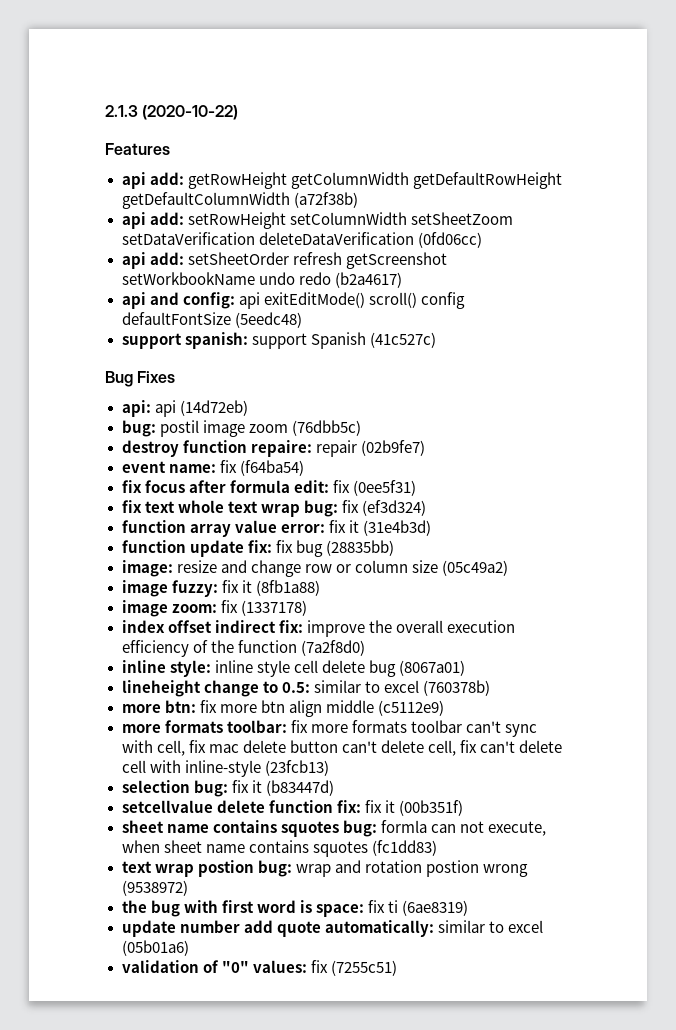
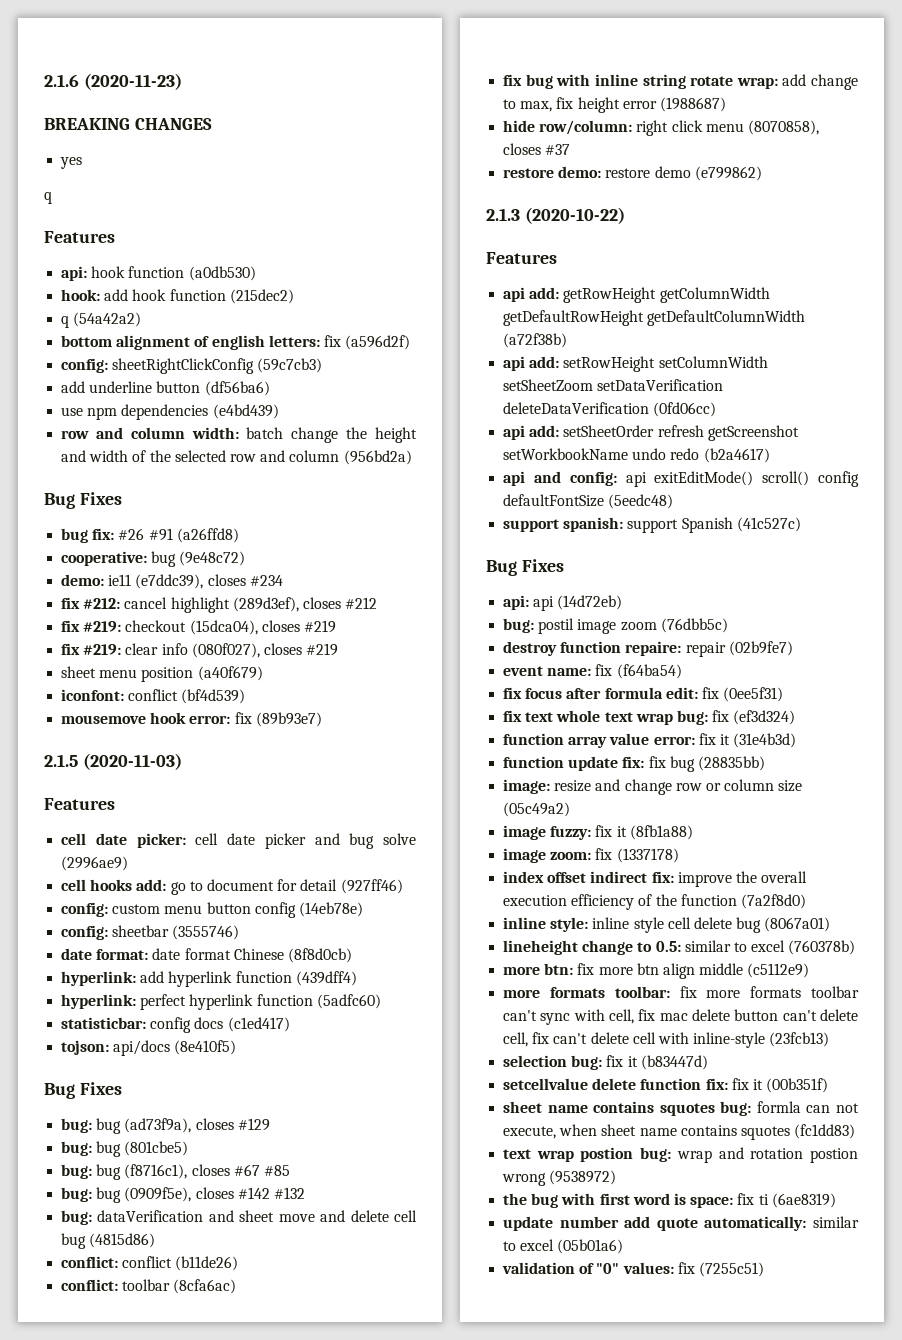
+ 2.1.6 (2020-11-23)
+ BREAKING CHANGES
+ yes
+ q
+ Features
+ api: hook function (a0db530)
+ hook: add hook function (215dec2)
+ q (54a42a2)
+ bottom alignment of english letters: fix (a596d2f)
+ config: sheetRightClickConfig (59c7cb3)
+ add underline button (df56ba6)
+ use npm dependencies (e4bd439)
+ row and column width: batch change the height and width of the selected row and column (956bd2a)
+ Bug Fixes
+ bug fix: #26 #91 (a26ffd8)
+ cooperative: bug (9e48c72)
+ demo: ie11 (e7ddc39), closes #234
+ fix #212: cancel highlight (289d3ef), closes #212
+ fix #219: checkout (15dca04), closes #219
+ fix #219: clear info (080f027), closes #219
+ sheet menu position (a40f679)
+ iconfont: conflict (bf4d539)
+ mousemove hook error: fix (89b93e7)
+ 2.1.5 (2020-11-03)
+ Features
+ cell date picker: cell date picker and bug solve (2996ae9)
+ cell hooks add: go to document for detail (927ff46)
+ config: custom menu button config (14eb78e)
+ config: sheetbar (3555746)
+ date format: date format Chinese (8f8d0cb)
+ hyperlink: add hyperlink function (439dff4)
+ hyperlink: perfect hyperlink function (5adfc60)
+ statisticbar: config docs (c1ed417)
+ tojson: api/docs (8e410f5)
+ Bug Fixes
+ bug: bug (ad73f9a), closes #129
+ bug: bug (801cbe5)
+ bug: bug (f8716c1), closes #67 #85
+ bug: bug (0909f5e), closes #142 #132
+ bug: dataVerification and sheet move and delete cell bug (4815d86)
+ conflict: conflict (b11de26)
+ conflict: toolbar (8cfa6ac)
+ fix bug with inline string rotate wrap: add change to max, fix height error (1988687)
+ hide row/column: right click menu (8070858), closes #37
+ restore demo: restore demo (e799862)

